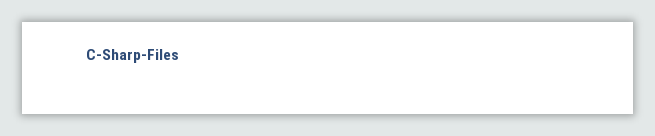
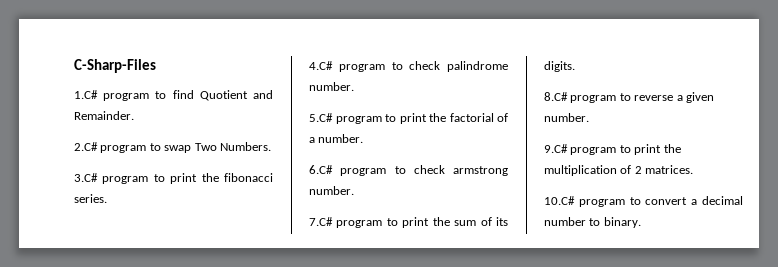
+ 1.C# program to find Quotient and Remainder.
+ 2.C# program to swap Two Numbers.
+ 3.C# program to print the fibonacci series.
+ 4.C# program to check palindrome number.
+ 5.C# program to print the factorial of a number.
+ 6.C# program to check armstrong number.
+ 7.C# program to print the sum of its digits.
+ 8.C# program to reverse a given number.
+ 9.C# program to print the multiplication of 2 matrices.
+ 10.C# program to convert a decimal number to binary.

